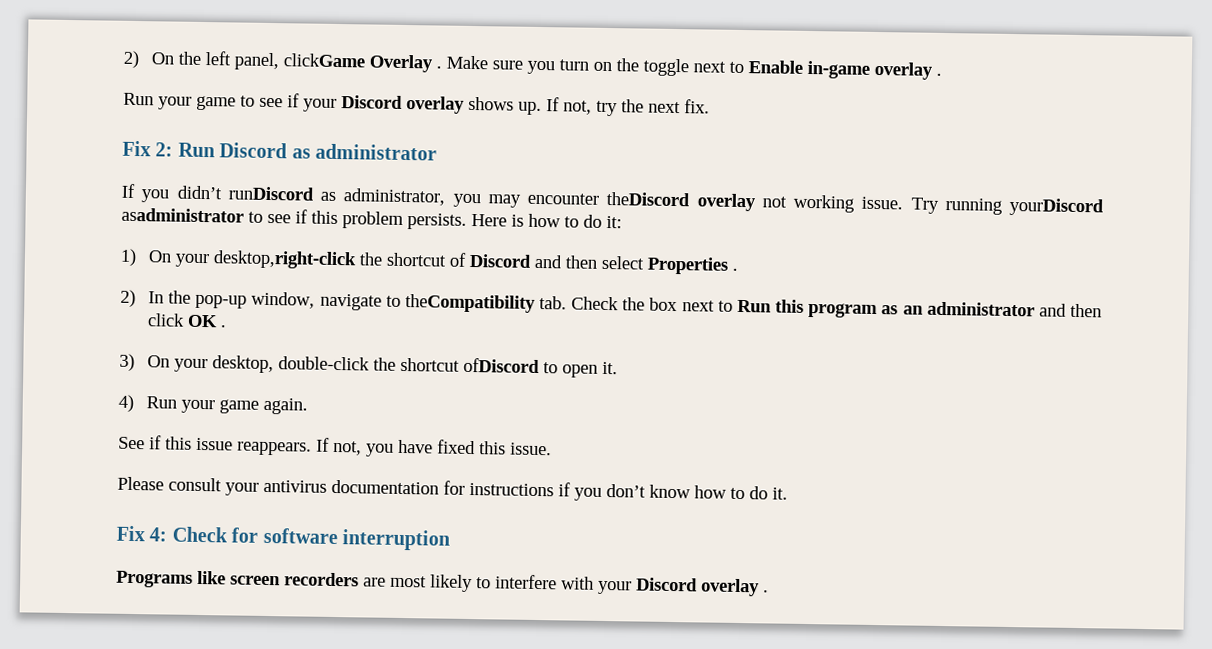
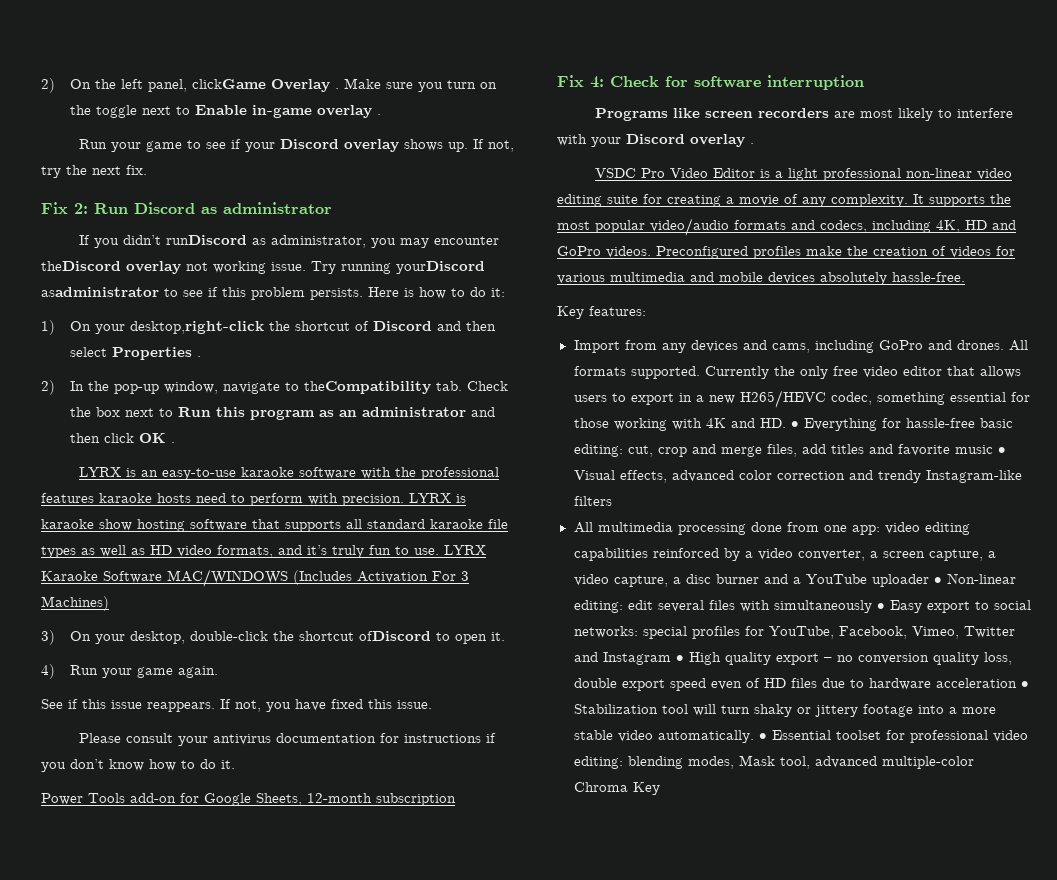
+ LYRX is an easy-to-use karaoke software with the professional features karaoke hosts need to perform with precision. LYRX is karaoke show hosting software that supports all standard karaoke file types as well as HD video formats, and it’s truly fun to use. LYRX Karaoke Software MAC/WINDOWS (Includes Activation For 3 Machines)
+ Power Tools add-on for Google Sheets, 12-month subscription
+ VSDC Pro Video Editor is a light professional non-linear video editing suite for creating a movie of any complexity. It supports the most popular video/audio formats and codecs, including 4K, HD and GoPro videos. Preconfigured profiles make the creation of videos for various multimedia and mobile devices absolutely hassle-free.
+ Key features:
+ Import from any devices and cams, including GoPro and drones. All formats supported. Сurrently the only free video editor that allows users to export in a new H265/HEVC codec, something essential for those working with 4K and HD. • Everything for hassle-free basic editing: cut, crop and merge files, add titles and favorite music • Visual effects, advanced color correction and trendy Instagram-like filters
+ All multimedia processing done from one app: video editing capabilities reinforced by a video converter, a screen capture, a video capture, a disc burner and a YouTube uploader • Non-linear editing: edit several files with simultaneously • Easy export to social networks: special profiles for YouTube, Facebook, Vimeo, Twitter and Instagram • High quality export – no conversion quality loss, double export speed even of HD files due to hardware acceleration • Stabilization tool will turn shaky or jittery footage into a more stable video automatically. • Essential toolset for professional video editing: blending modes, Mask tool, advanced multiple-color Chroma Key

